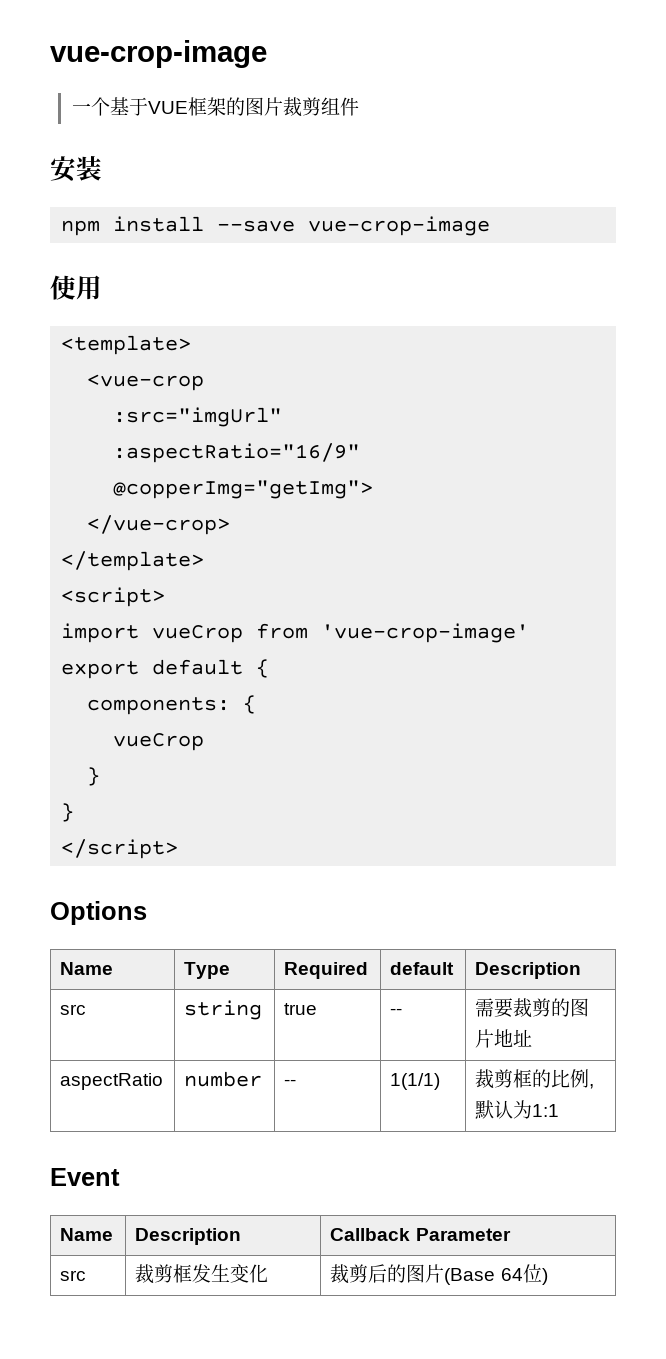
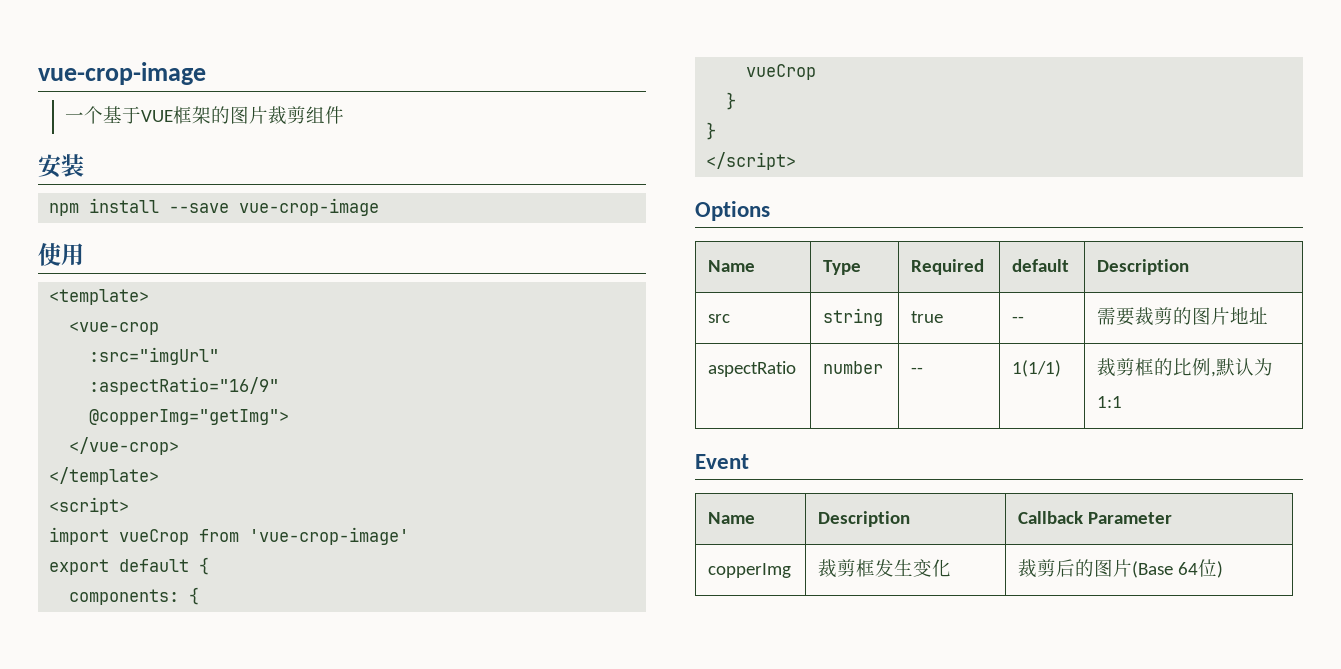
- src | 裁剪框发生变化 | 裁剪后的图片(Base 64位)
+ copperImg | 裁剪框发生变化 | 裁剪后的图片(Base 64位)

